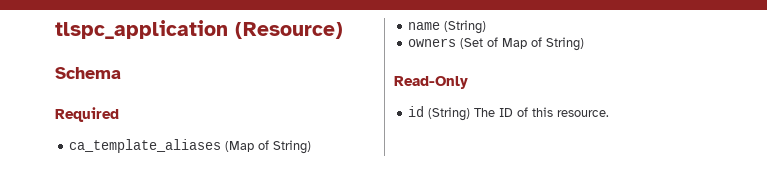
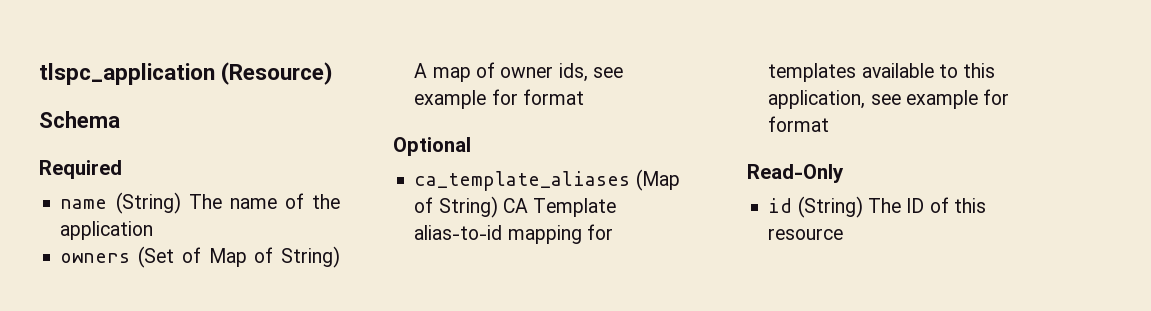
- ca_template_aliases (Map of String)
- name (String)
+ name (String) The name of the application
- owners (Set of Map of String)
+ owners (Set of Map of String) A map of owner ids, see example for format
+ Optional
+ ca_template_aliases (Map of String) CA Template alias-to-id mapping for templates available to this application, see example for format
- id (String) The ID of this resource.
+ id (String) The ID of this resource

